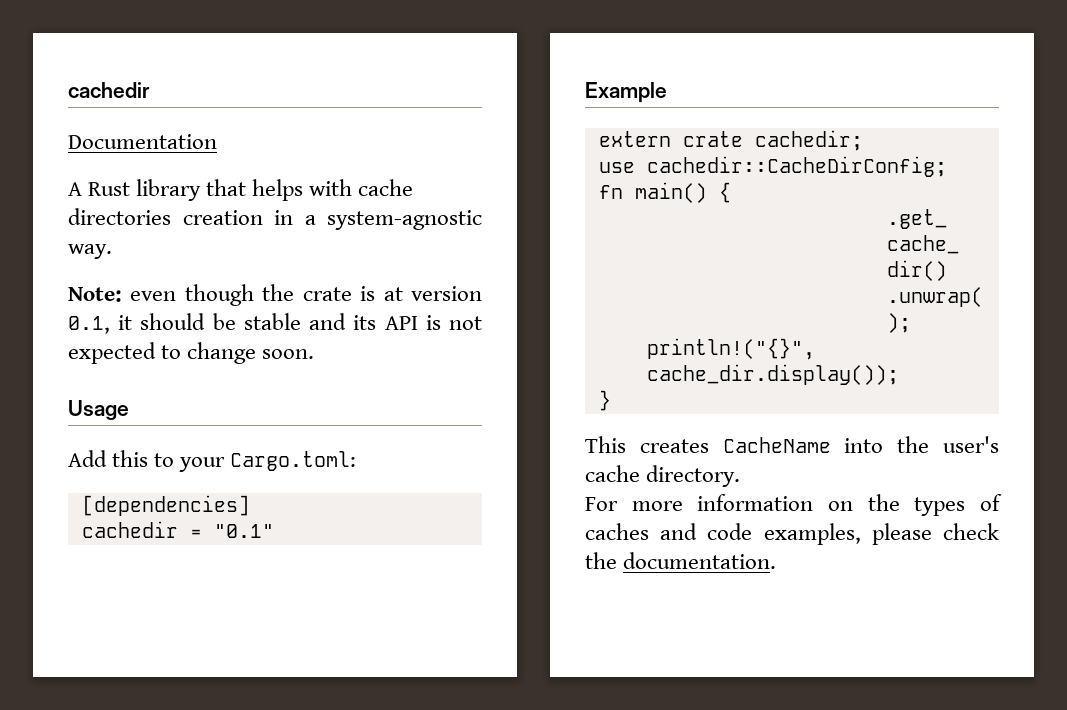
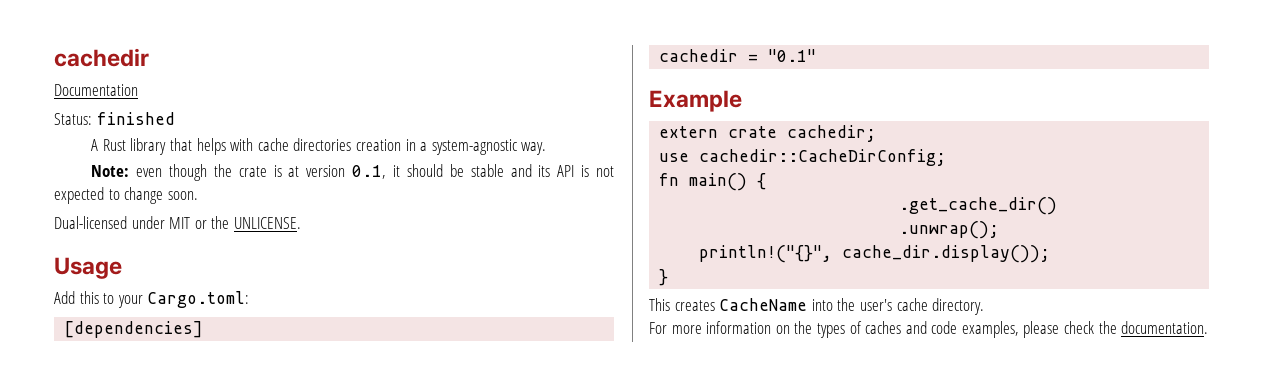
+ Status: finished
+ Dual-licensed under MIT or the UNLICENSE.

